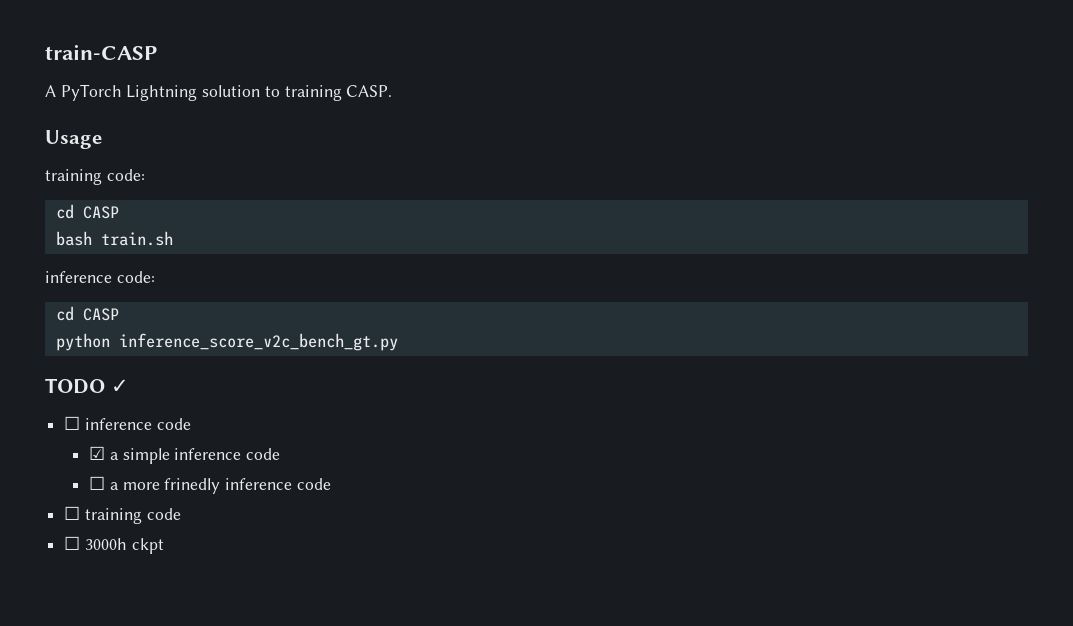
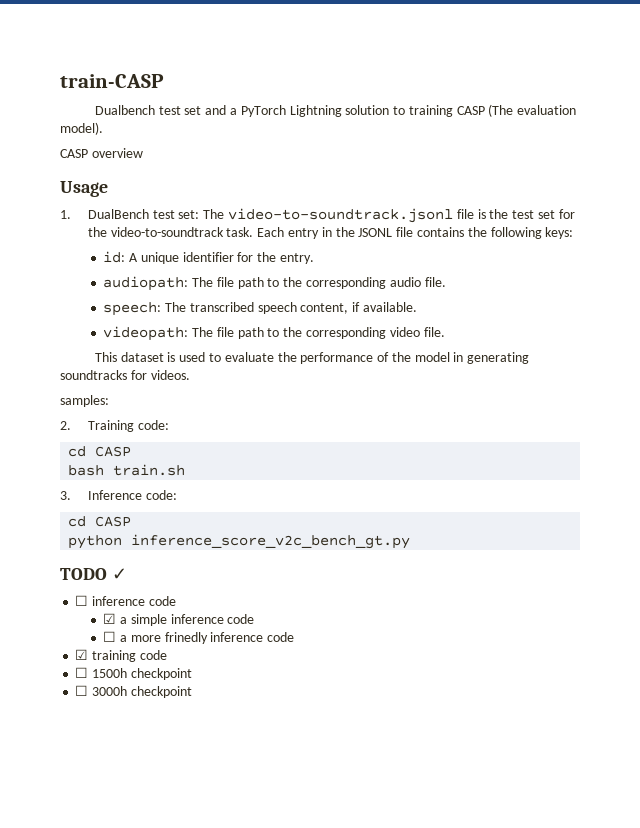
- A PyTorch Lightning solution to training CASP.
+ Dualbench test set and a PyTorch Lightning solution to training CASP (The evaluation model).
+ CASP overview
  Usage
- training code:
+ 1. DualBench test set: The video-to-soundtrack.jsonl file is the test set for the video-to-soundtrack task. Each entry in the JSONL file contains the following keys:
+ id: A unique identifier for the entry.
+ audiopath: The file path to the corresponding audio file.
+ speech: The transcribed speech content, if available.
+ videopath: The file path to the corresponding video file.
+ This dataset is used to evaluate the performance of the model in generating soundtracks for videos.
+ samples:
+ 2. Training code:
- inference code:
+ 3. Inference code:
- ☐ training code
+ ☑ training code
+ ☐ 1500h checkpoint
- ☐ 3000h ckpt
+ ☐ 3000h checkpoint

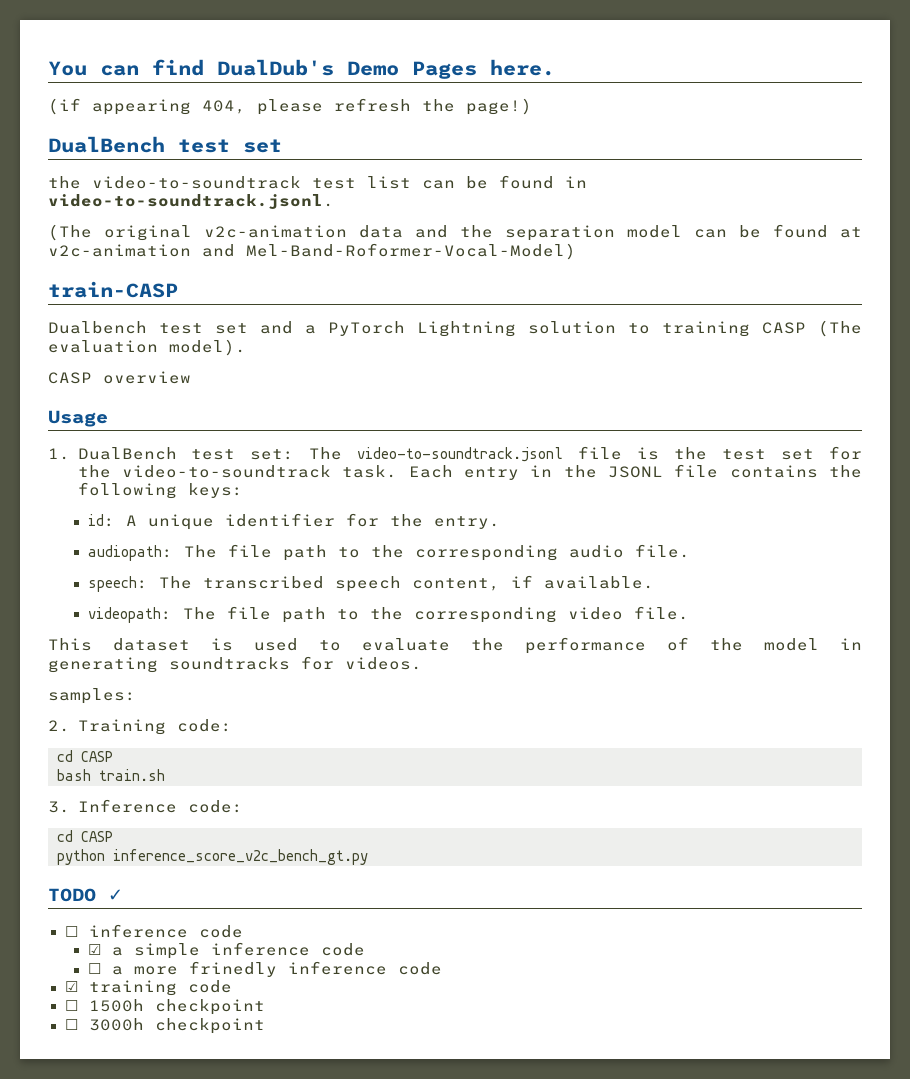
+ You can find DualDub's Demo Pages here.
+ (if appearing 404, please refresh the page!)
+ DualBench test set
+ the video-to-soundtrack test list can be found in video-to-soundtrack.jsonl.
+ (The original v2c-animation data and the separation model can be found at v2c-animation and Mel-Band-Roformer-Vocal-Model)

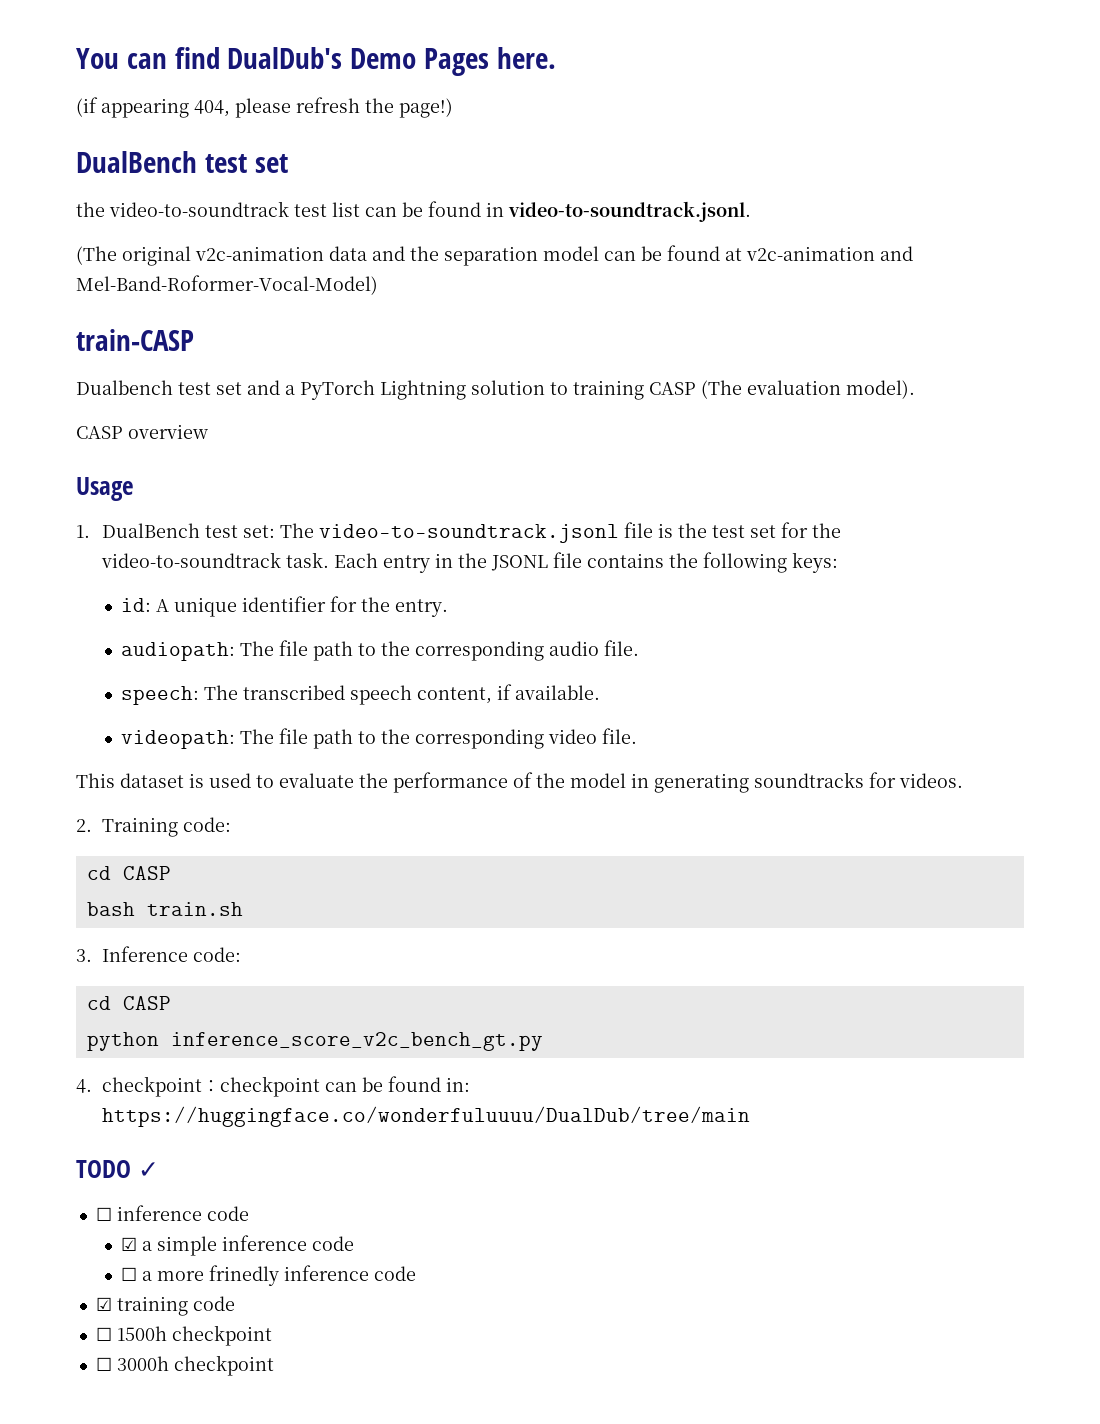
- samples:
+ 4. checkpoint：checkpoint can be found in: https://huggingface.co/wonderfuluuuu/DualDub/tree/main

